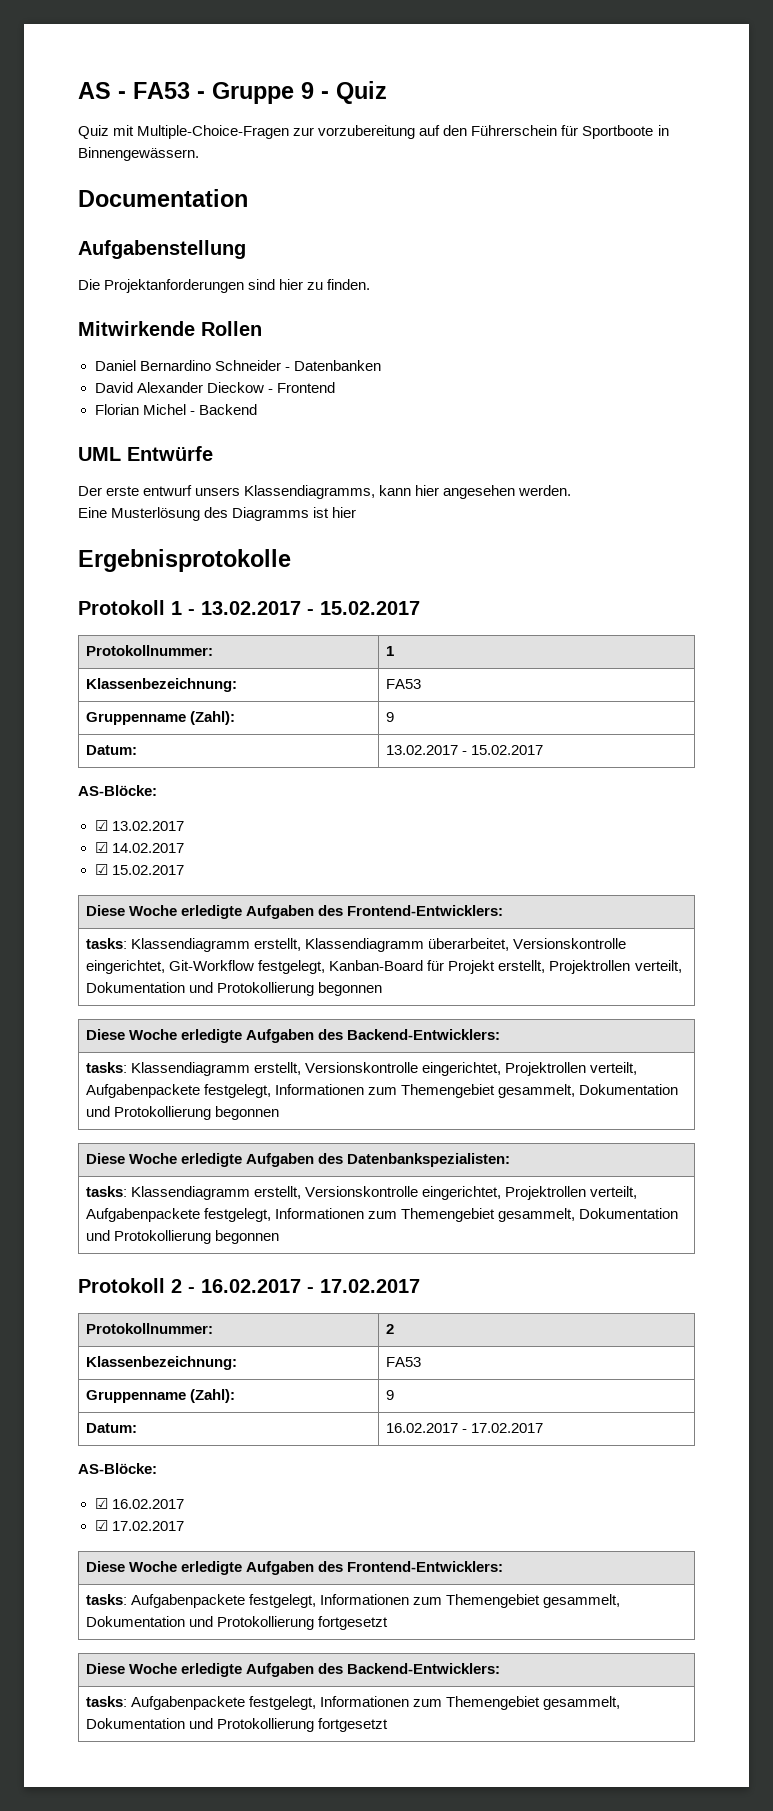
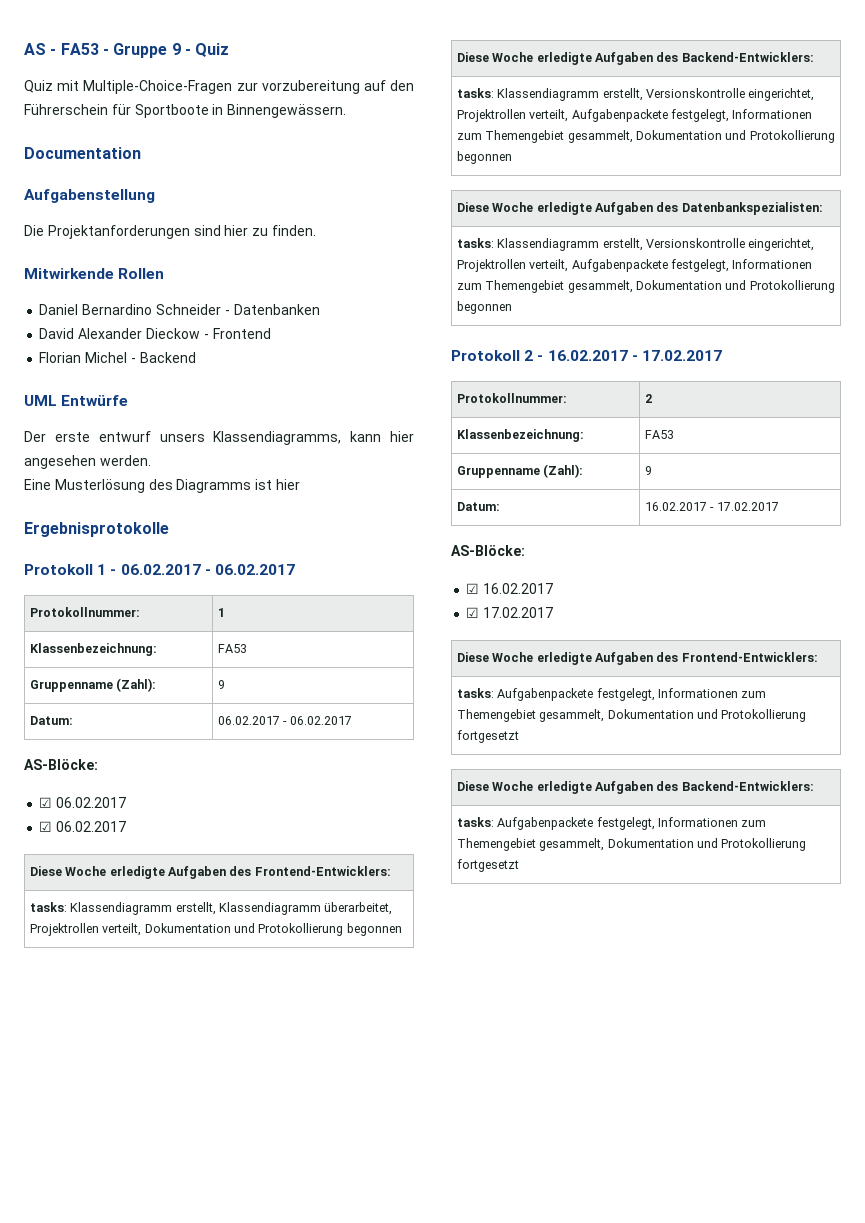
- Protokoll 1 - 13.02.2017 - 15.02.2017
+ Protokoll 1 - 06.02.2017 - 06.02.2017
- Datum: | 13.02.2017 - 15.02.2017
+ Datum: | 06.02.2017 - 06.02.2017
  AS-Blöcke:
- ☑ 13.02.2017
- ☑ 14.02.2017
- ☑ 15.02.2017
+ ☑ 06.02.2017
+ ☑ 06.02.2017
- tasks: Klassendiagramm erstellt, Klassendiagramm überarbeitet, Versionskontrolle eingerichtet, Git-Workflow festgelegt, Kanban-Board für Projekt erstellt, Projektrollen verteilt, Dokumentation und Protokollierung begonnen
+ tasks: Klassendiagramm erstellt, Klassendiagramm überarbeitet, Projektrollen verteilt, Dokumentation und Protokollierung begonnen

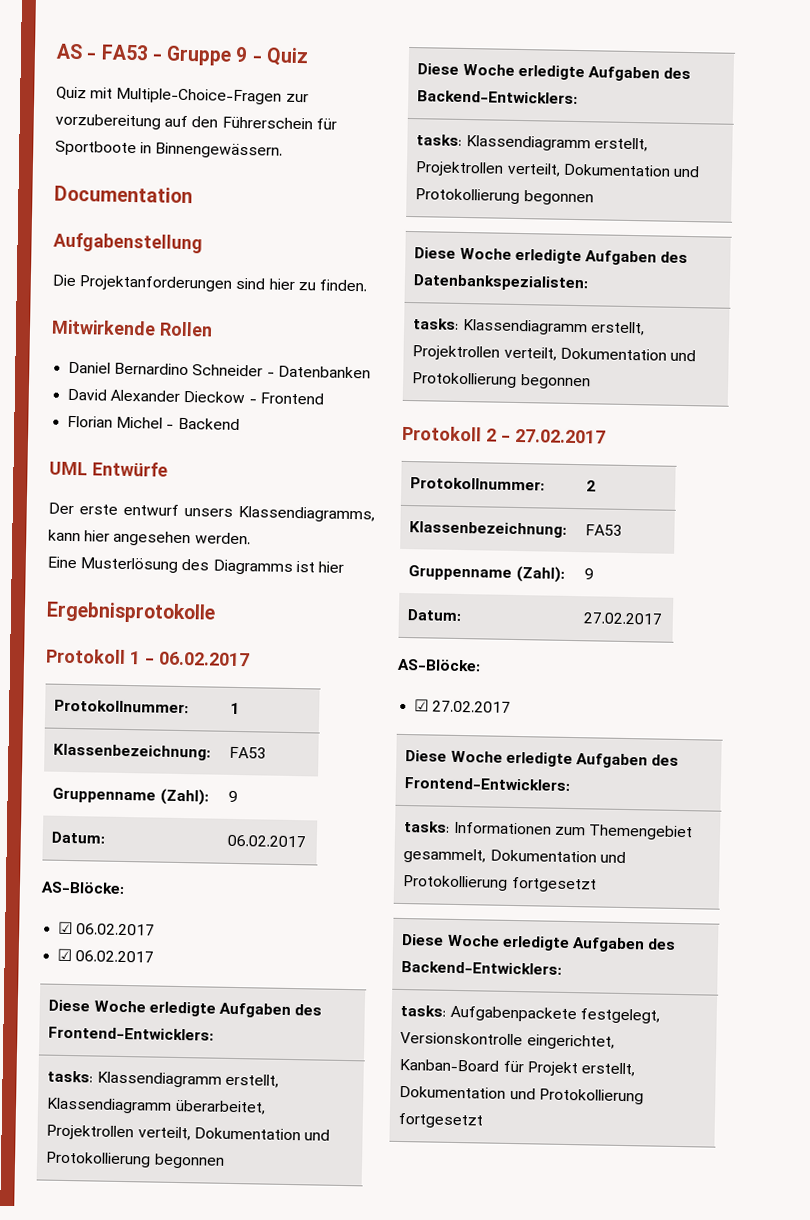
- Protokoll 1 - 06.02.2017 - 06.02.2017
+ Protokoll 1 - 06.02.2017
- Datum: | 06.02.2017 - 06.02.2017
+ Datum: | 06.02.2017
  tasks: Klassendiagramm erstellt, Klassendiagramm überarbeitet, Projektrollen verteilt, Dokumentation und Protokollierung begonnen
  Diese Woche erledigte Aufgaben des Backend-Entwicklers:
- tasks: Klassendiagramm erstellt, Versionskontrolle eingerichtet, Projektrollen verteilt, Aufgabenpackete festgelegt, Informationen zum Themengebiet gesammelt, Dokumentation und Protokollierung begonnen
+ tasks: Klassendiagramm erstellt, Projektrollen verteilt, Dokumentation und Protokollierung begonnen
  Diese Woche erledigte Aufgaben des Datenbankspezialisten:
- tasks: Klassendiagramm erstellt, Versionskontrolle eingerichtet, Projektrollen verteilt, Aufgabenpackete festgelegt, Informationen zum Themengebiet gesammelt, Dokumentation und Protokollierung begonnen
+ tasks: Klassendiagramm erstellt, Projektrollen verteilt, Dokumentation und Protokollierung begonnen
- Protokoll 2 - 16.02.2017 - 17.02.2017
+ Protokoll 2 - 27.02.2017
- Datum: | 16.02.2017 - 17.02.2017
+ Datum: | 27.02.2017
  AS-Blöcke:
- ☑ 16.02.2017
- ☑ 17.02.2017
+ ☑ 27.02.2017
  Diese Woche erledigte Aufgaben des Frontend-Entwicklers:
- tasks: Aufgabenpackete festgelegt, Informationen zum Themengebiet gesammelt, Dokumentation und Protokollierung fortgesetzt
+ tasks: Informationen zum Themengebiet gesammelt, Dokumentation und Protokollierung fortgesetzt
  Diese Woche erledigte Aufgaben des Backend-Entwicklers:
- tasks: Aufgabenpackete festgelegt, Informationen zum Themengebiet gesammelt, Dokumentation und Protokollierung fortgesetzt
+ tasks: Aufgabenpackete festgelegt, Versionskontrolle eingerichtet, Kanban-Board für Projekt erstellt, Dokumentation und Protokollierung fortgesetzt

